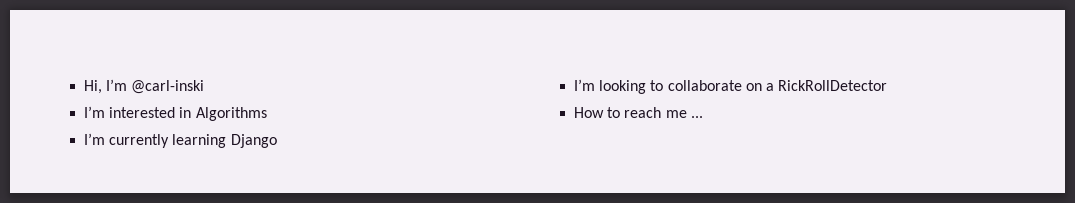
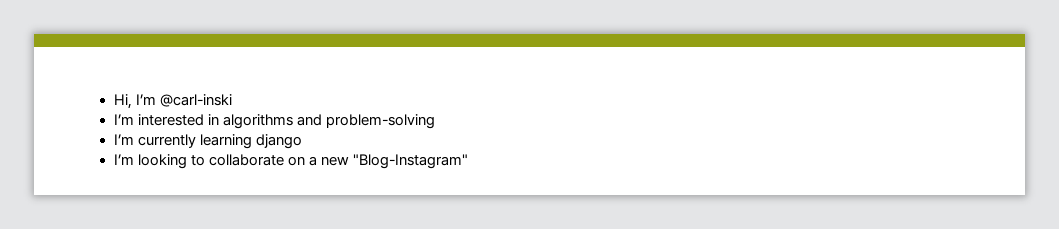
- I’m interested in Algorithms
+ I’m interested in algorithms and problem-solving
- I’m currently learning Django
+ I’m currently learning django
- I’m looking to collaborate on a RickRollDetector
- How to reach me ...
+ I’m looking to collaborate on a new "Blog-Instagram"

